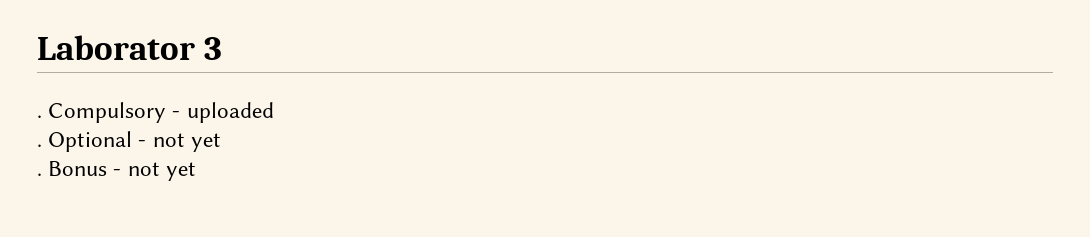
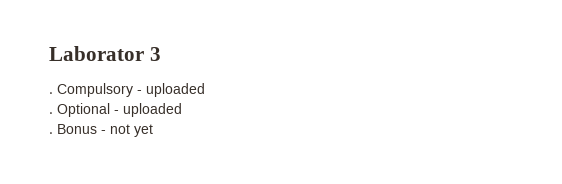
- Optional - not yet
+ Optional - uploaded

